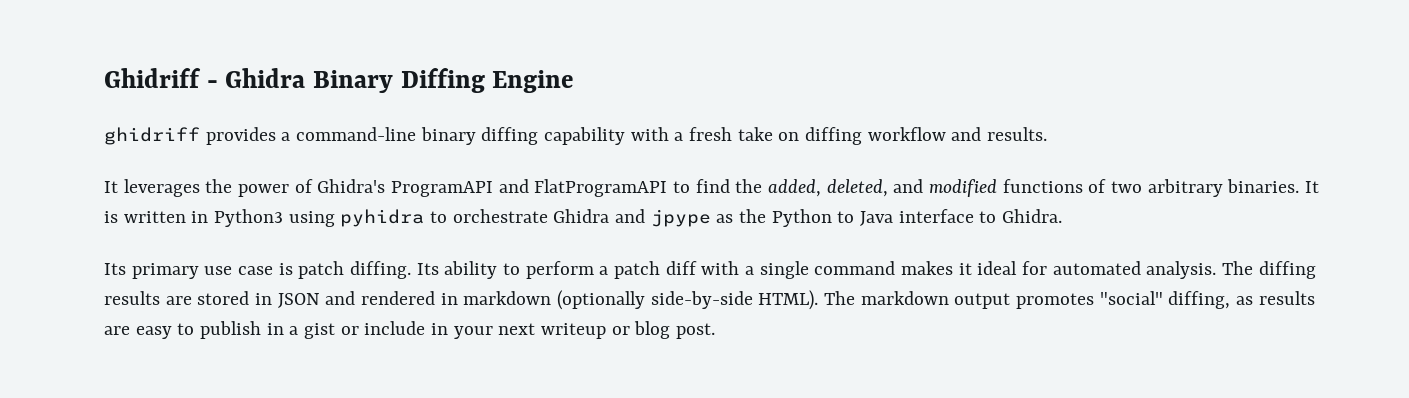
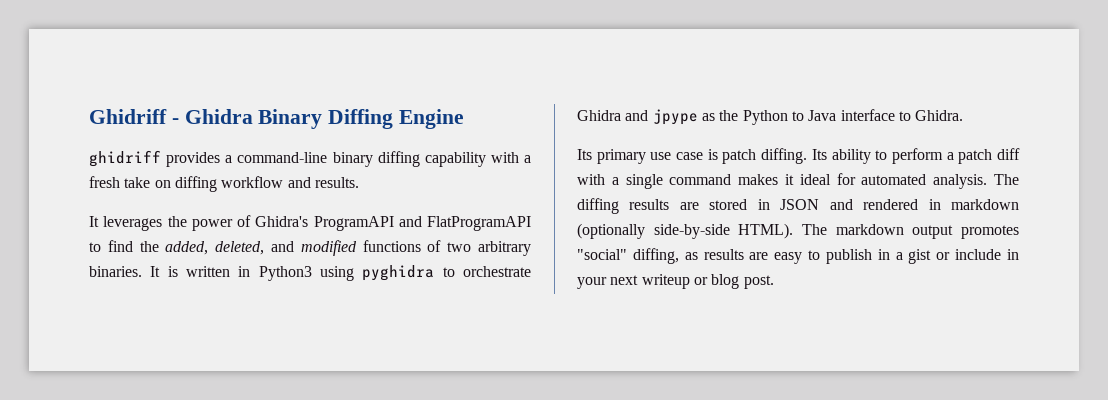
- It is written in Python3 using pyhidra to orchestrate Ghidra and jpype as the Python to Java interface to Ghidra.
+ It is written in Python3 using pyghidra to orchestrate Ghidra and jpype as the Python to Java interface to Ghidra.

